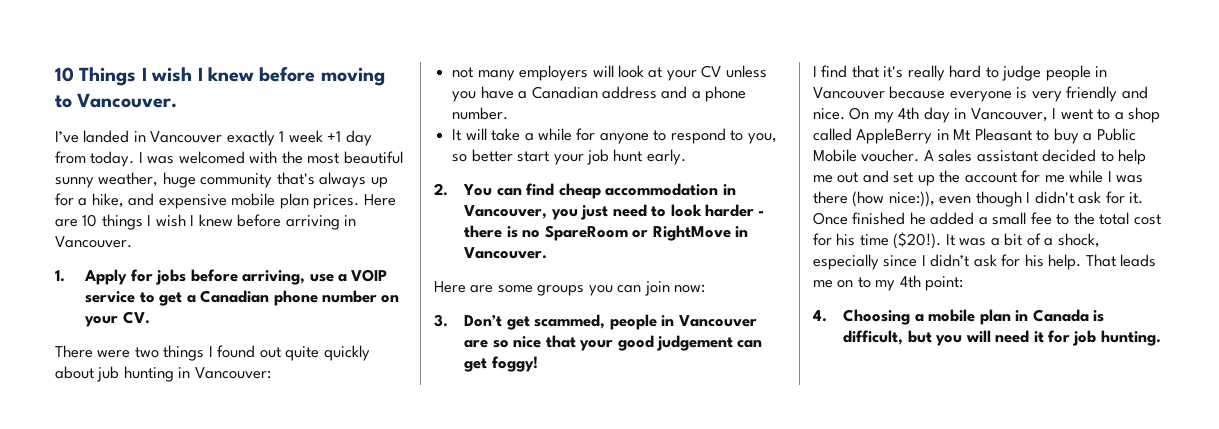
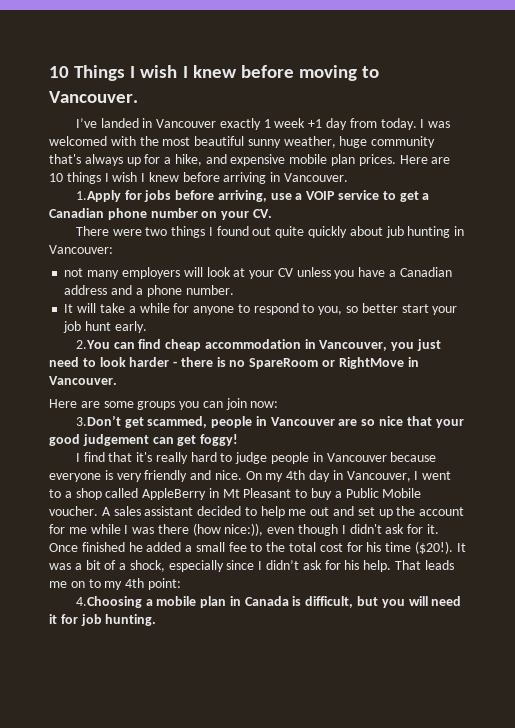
- 1. Apply for jobs before arriving, use a VOIP service to get a Canadian phone number on your CV.
+ 1.Apply for jobs before arriving, use a VOIP service to get a Canadian phone number on your CV.
- 2. You can find cheap accommodation in Vancouver, you just need to look harder - there is no SpareRoom or RightMove in Vancouver.
+ 2.You can find cheap accommodation in Vancouver, you just need to look harder - there is no SpareRoom or RightMove in Vancouver.
- 3. Don’t get scammed, people in Vancouver are so nice that your good judgement can get foggy!
+ 3.Don’t get scammed, people in Vancouver are so nice that your good judgement can get foggy!
- 4. Choosing a mobile plan in Canada is difficult, but you will need it for job hunting.
+ 4.Choosing a mobile plan in Canada is difficult, but you will need it for job hunting.

